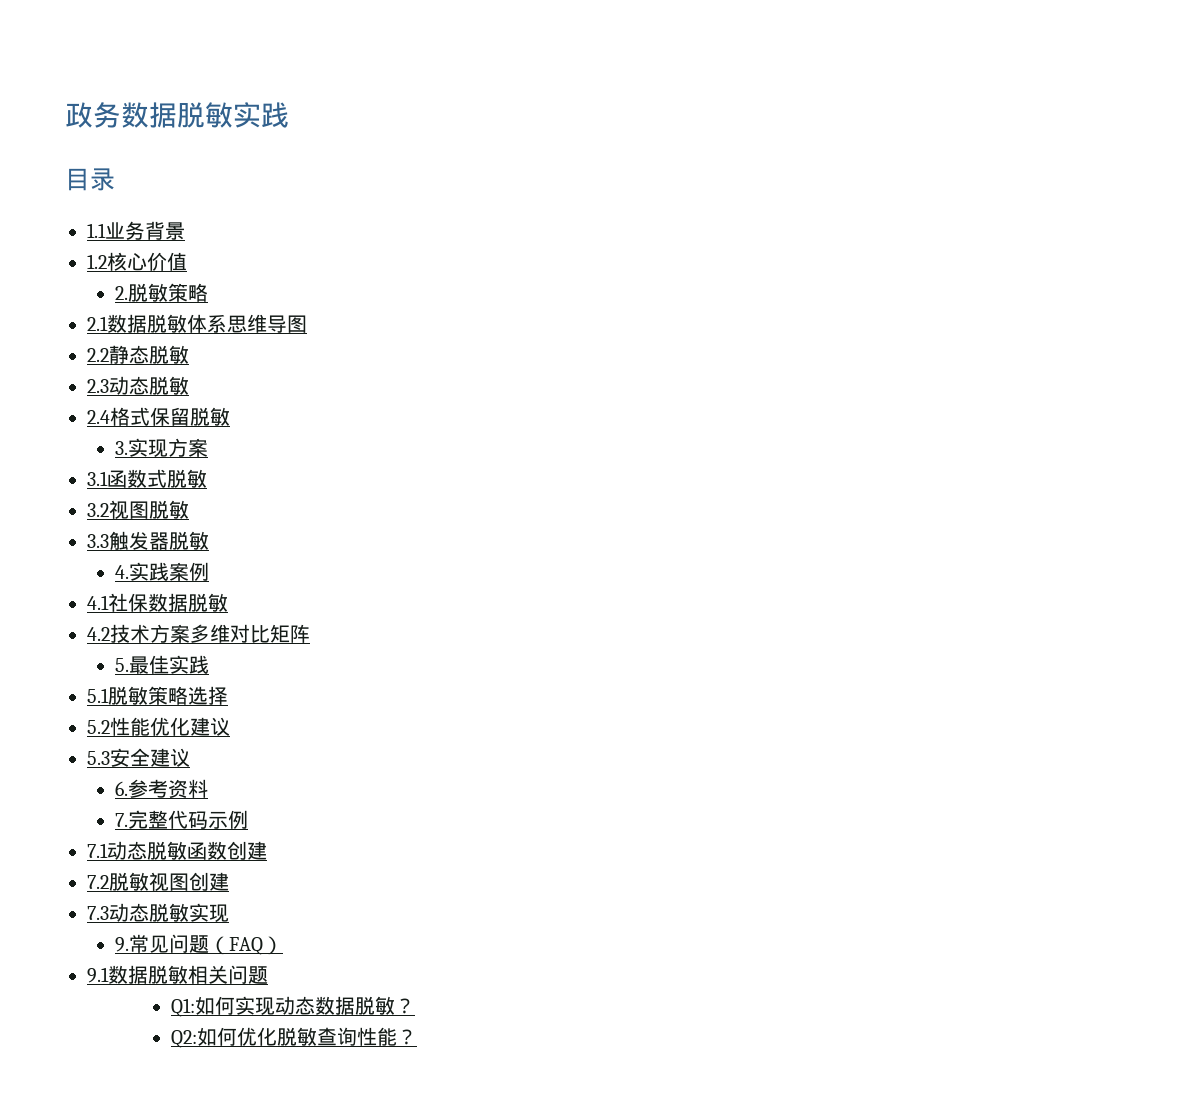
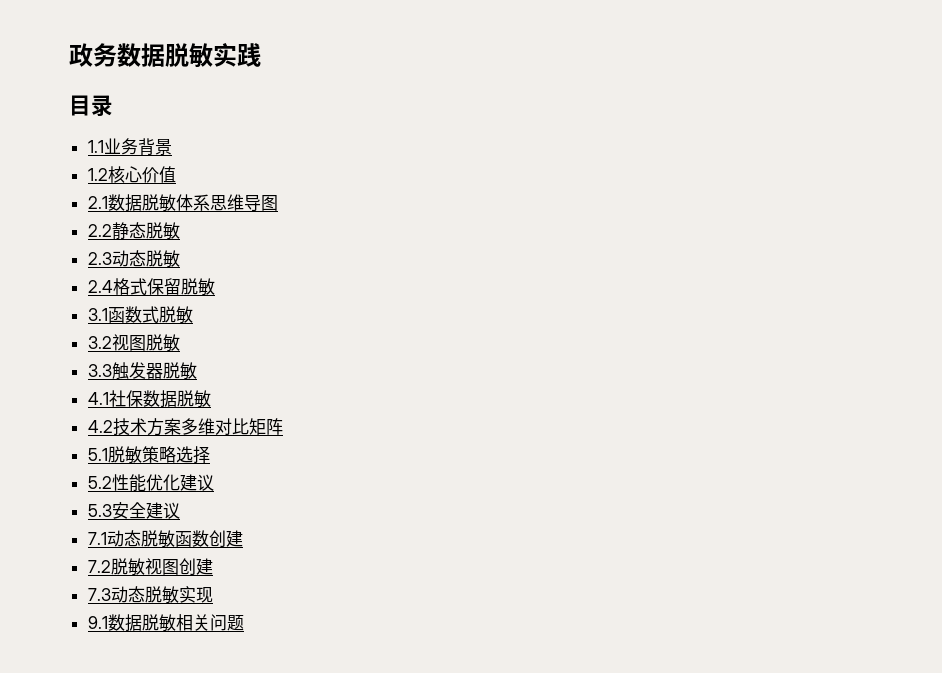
- 2.脱敏策略
- 3.实现方案
- 4.实践案例
- 5.最佳实践
- 6.参考资料
- 7.完整代码示例
- 9.常见问题（FAQ）
- Q1:如何实现动态数据脱敏？
- Q2:如何优化脱敏查询性能？

